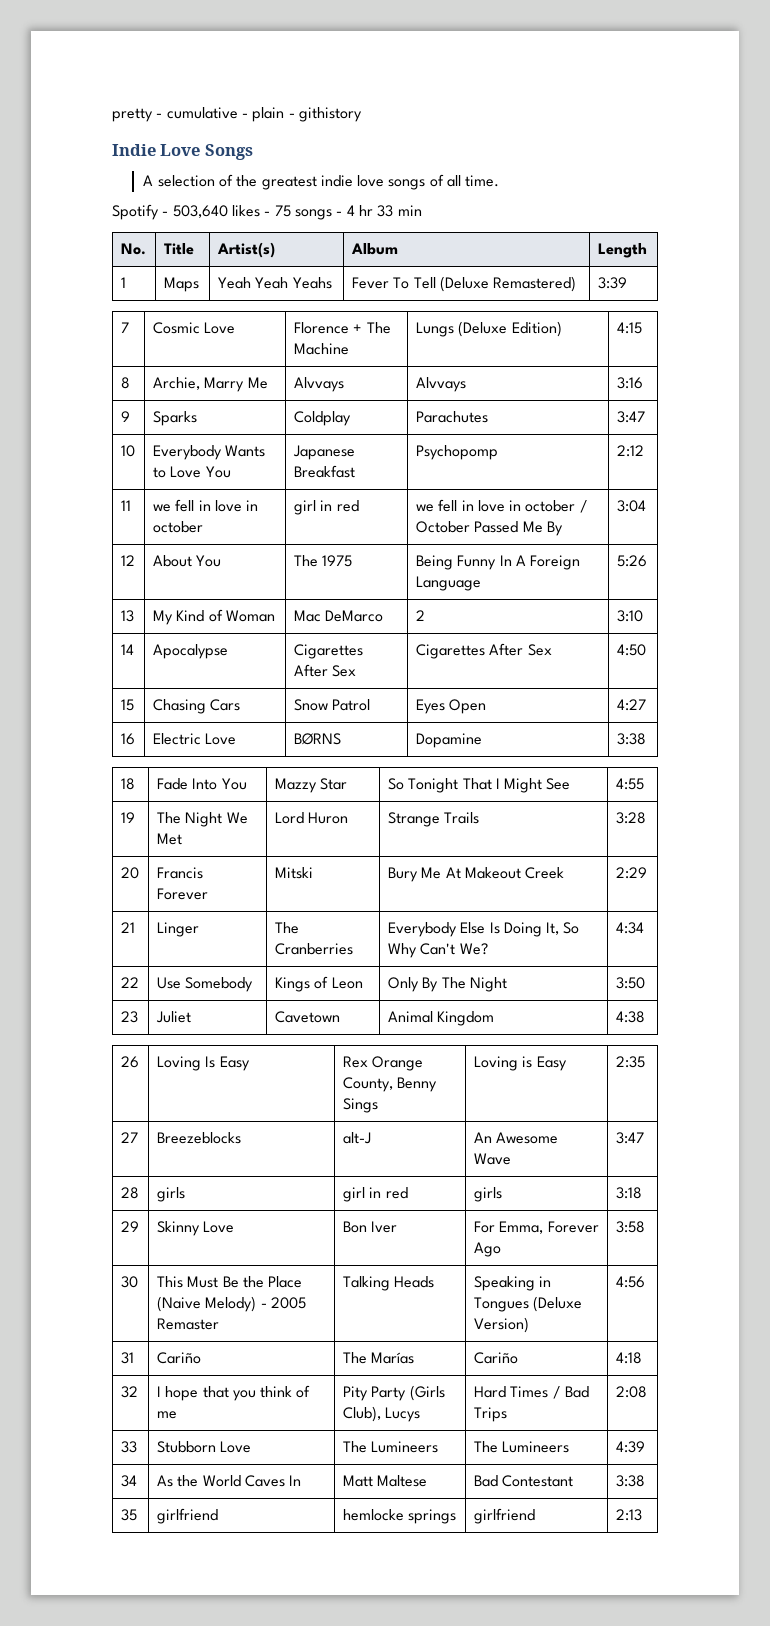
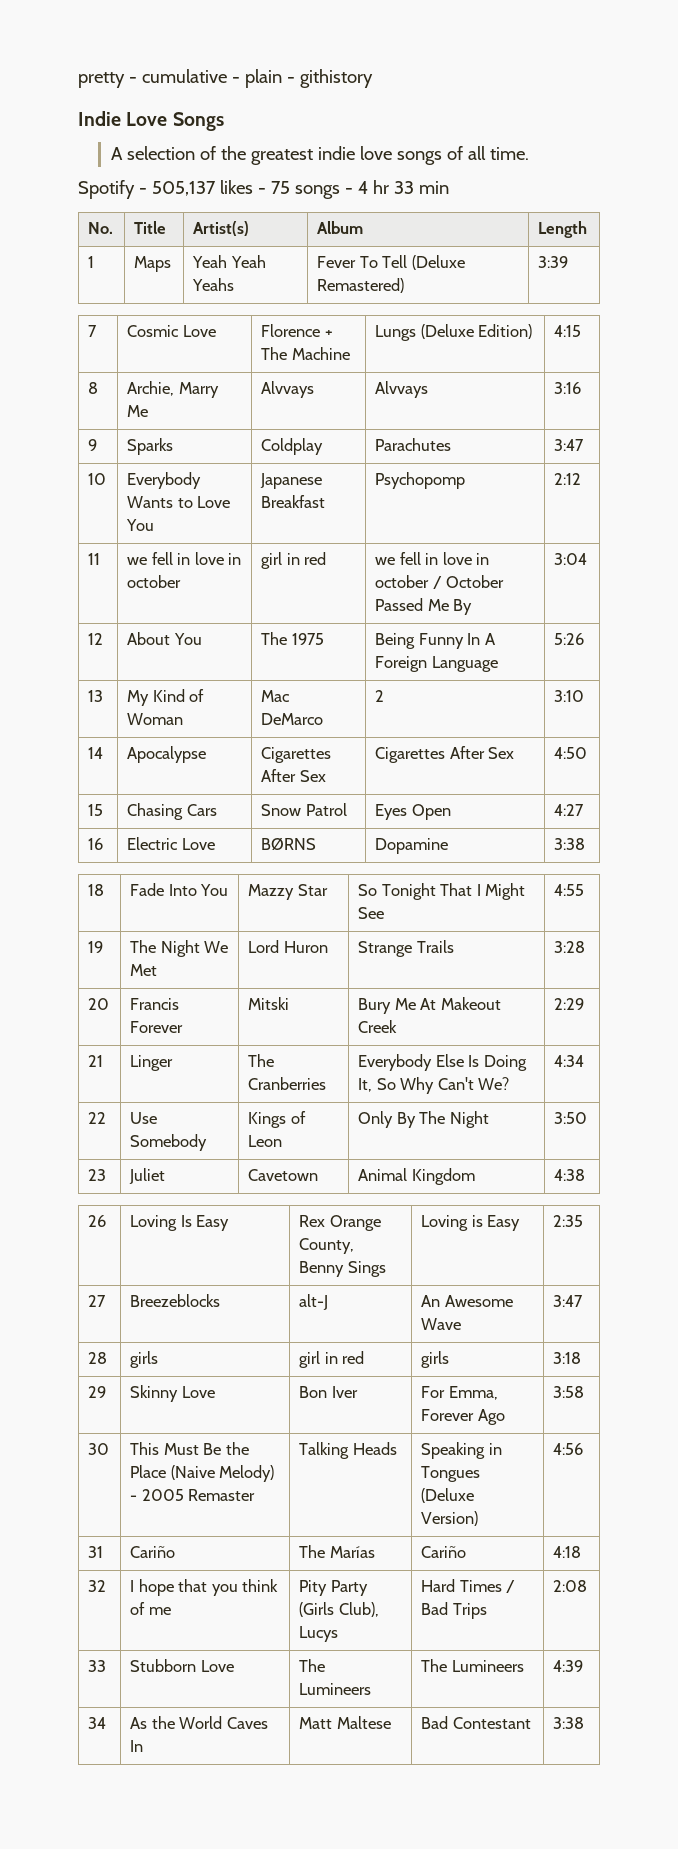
- Spotify - 503,640 likes - 75 songs - 4 hr 33 min
+ Spotify - 505,137 likes - 75 songs - 4 hr 33 min
- 35 | girlfriend | hemlocke springs | girlfriend | 2:13

